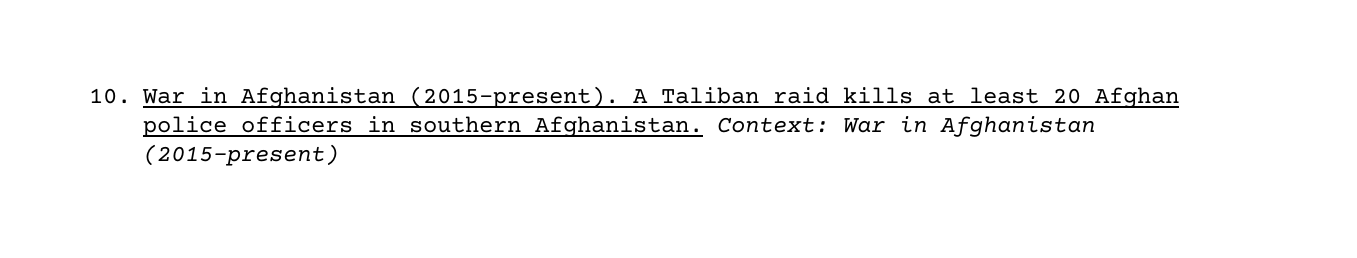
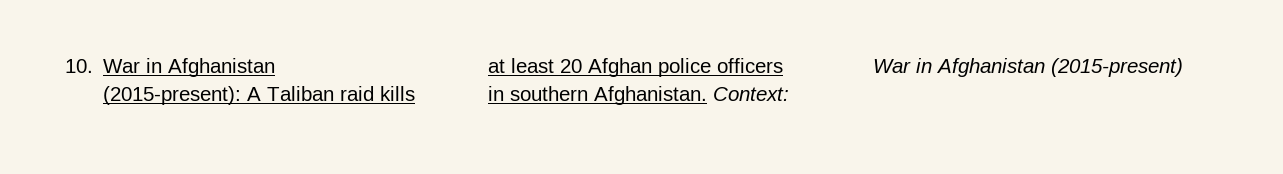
- 10. War in Afghanistan (2015-present). A Taliban raid kills at least 20 Afghan police officers in southern Afghanistan.
+ 10. War in Afghanistan (2015-present): A Taliban raid kills at least 20 Afghan police officers in southern Afghanistan.

